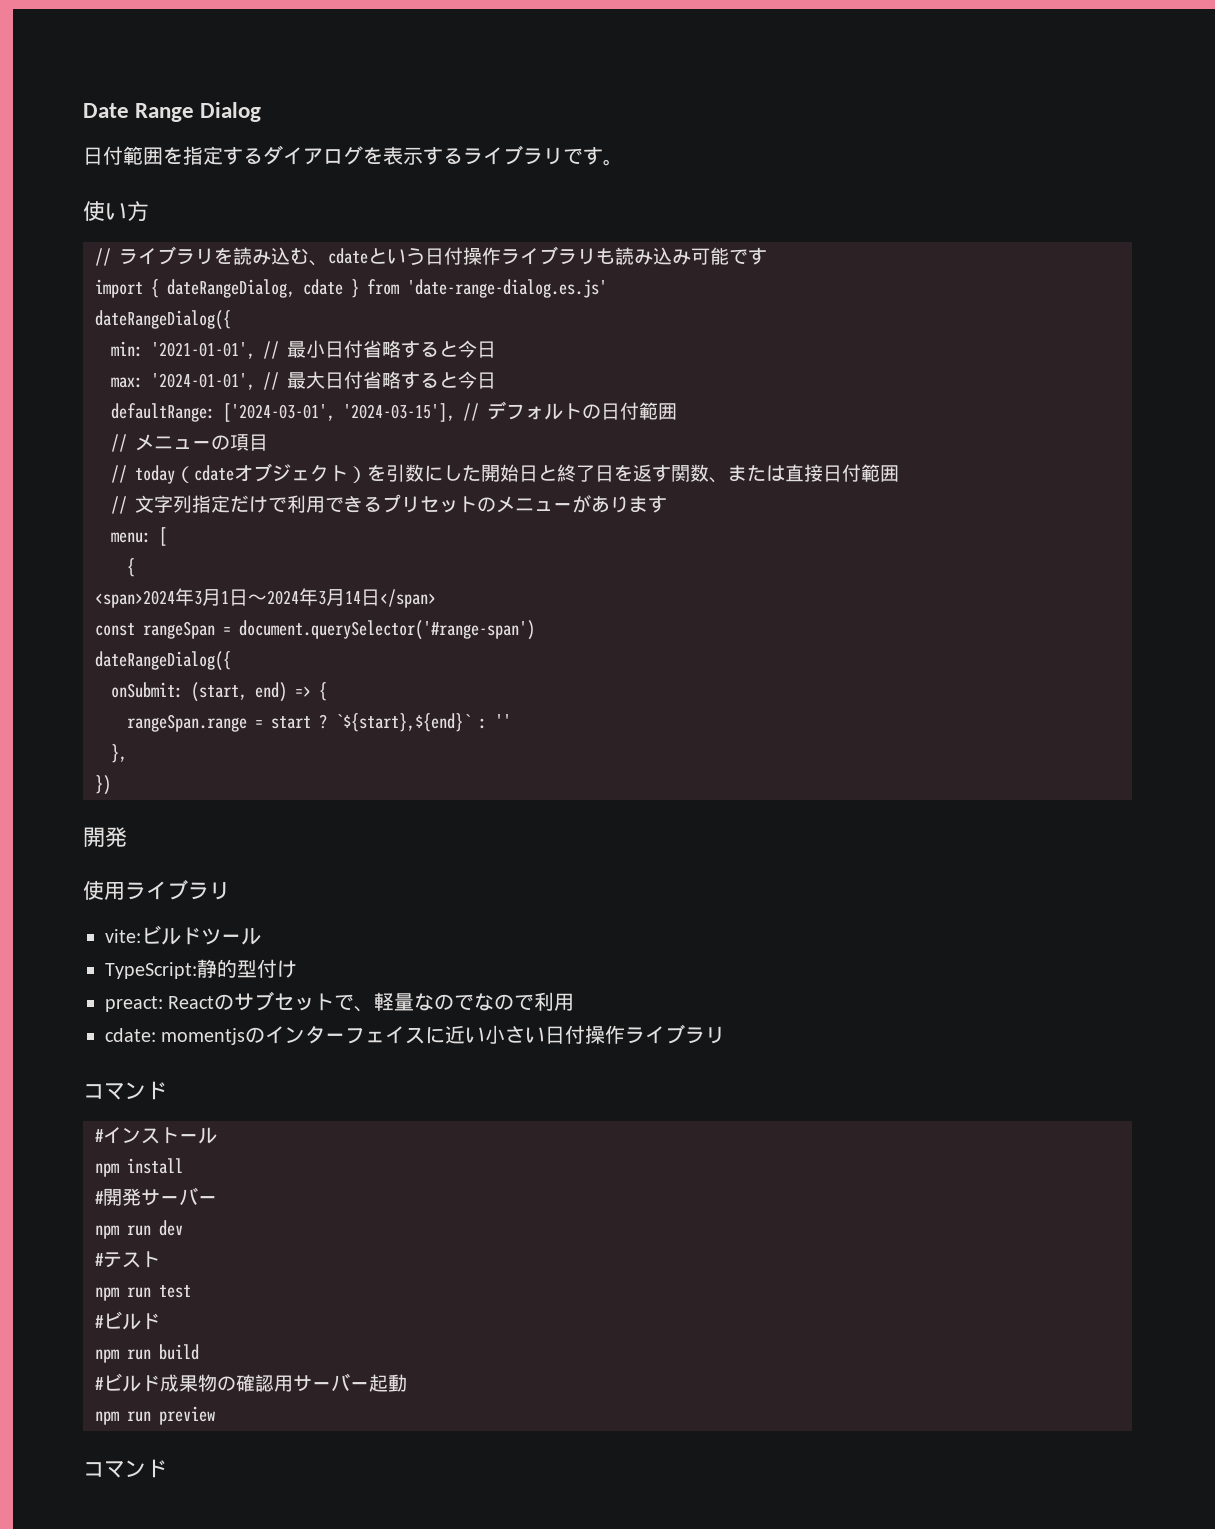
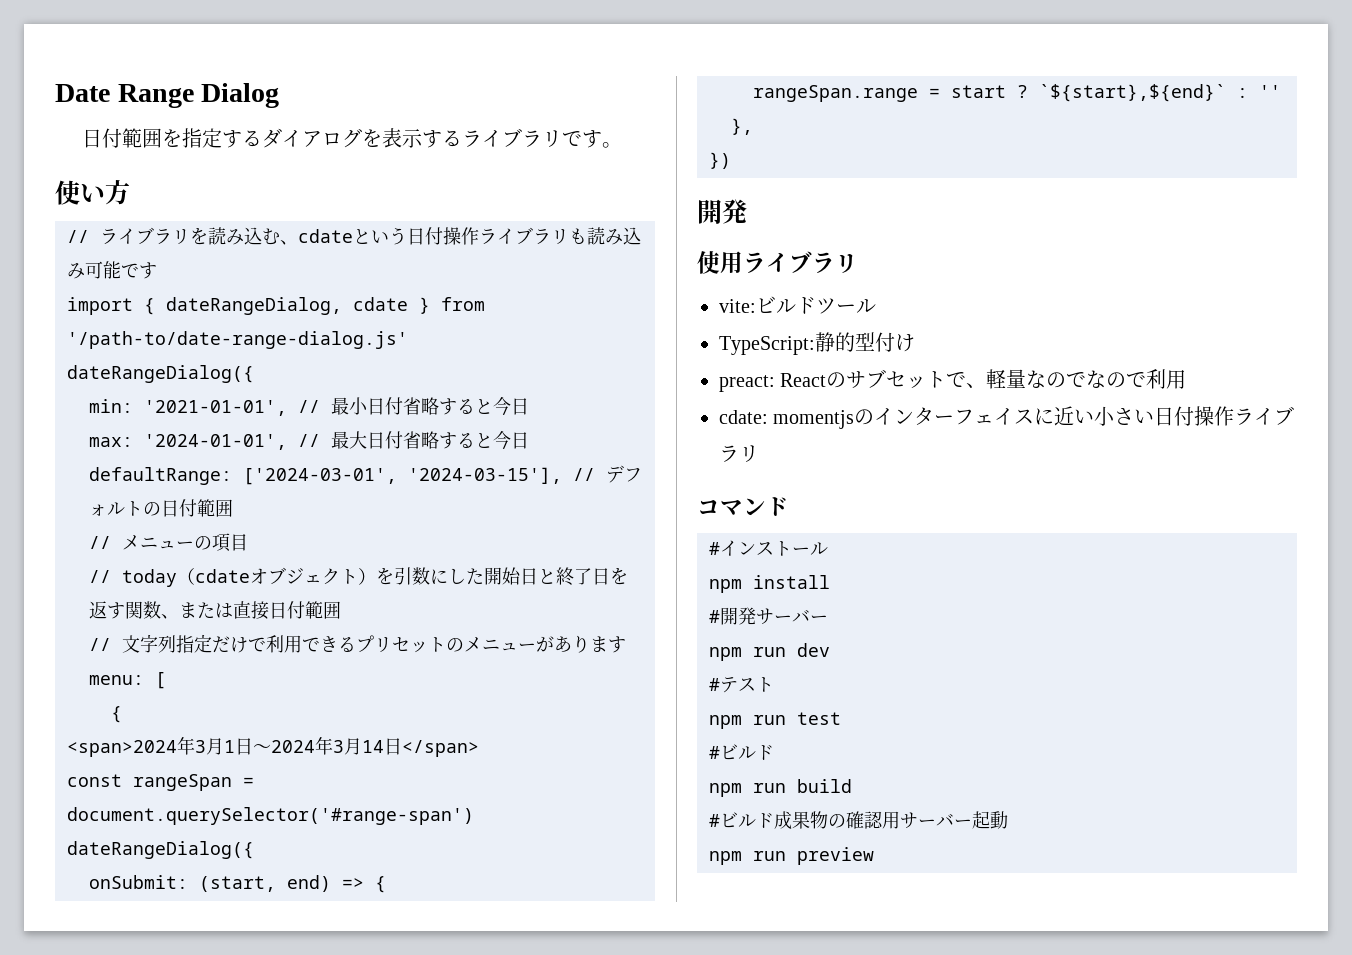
- import { dateRangeDialog, cdate } from 'date-range-dialog.es.js'
+ import { dateRangeDialog, cdate } from '/path-to/date-range-dialog.js'
  npm run preview
- コマンド

